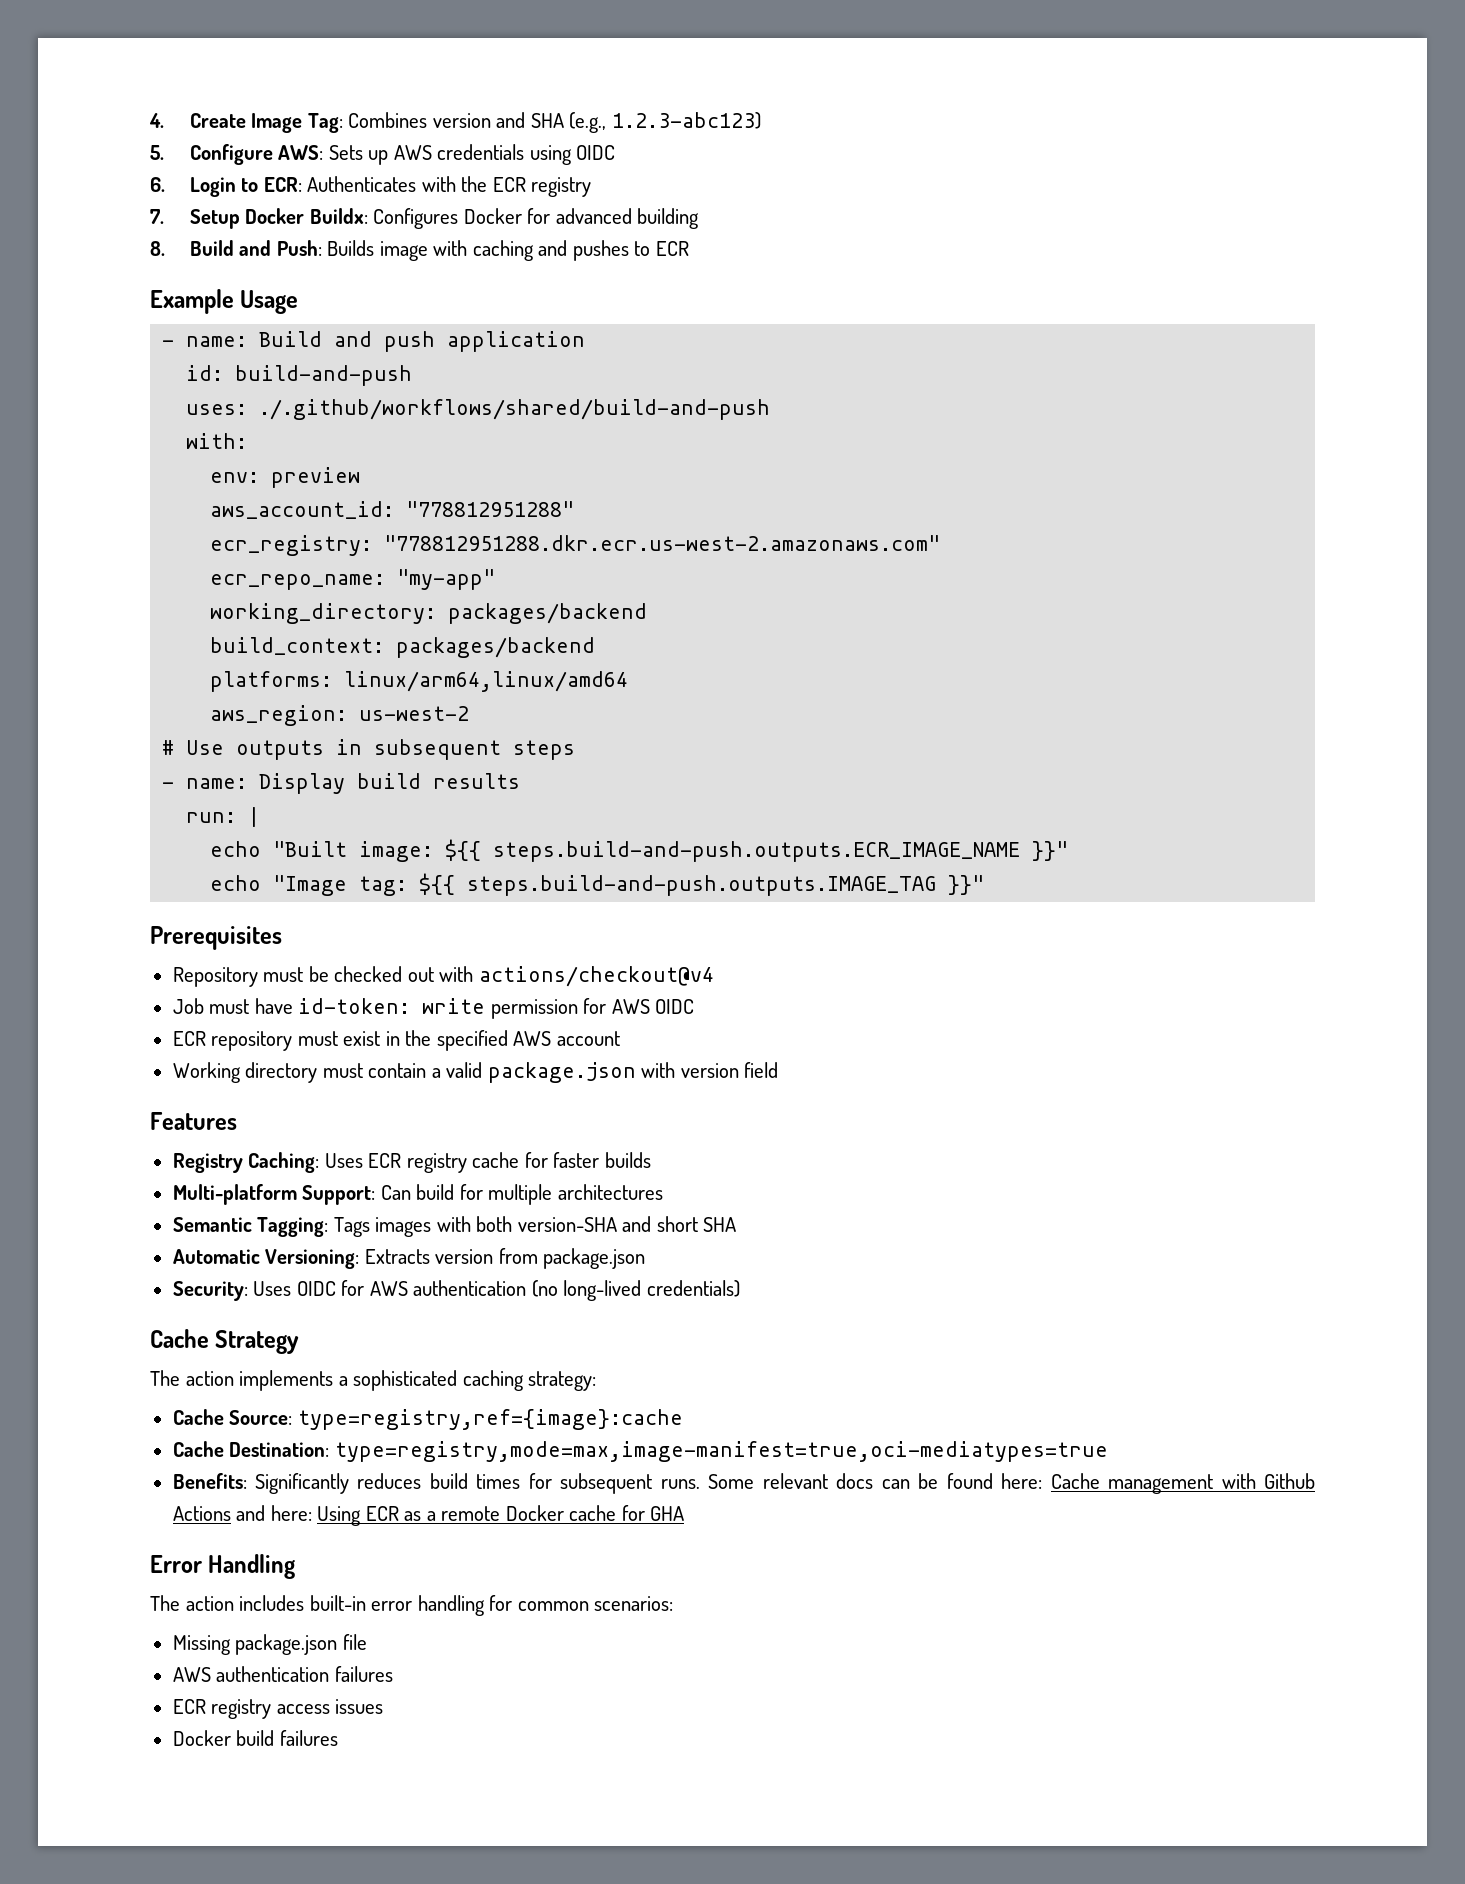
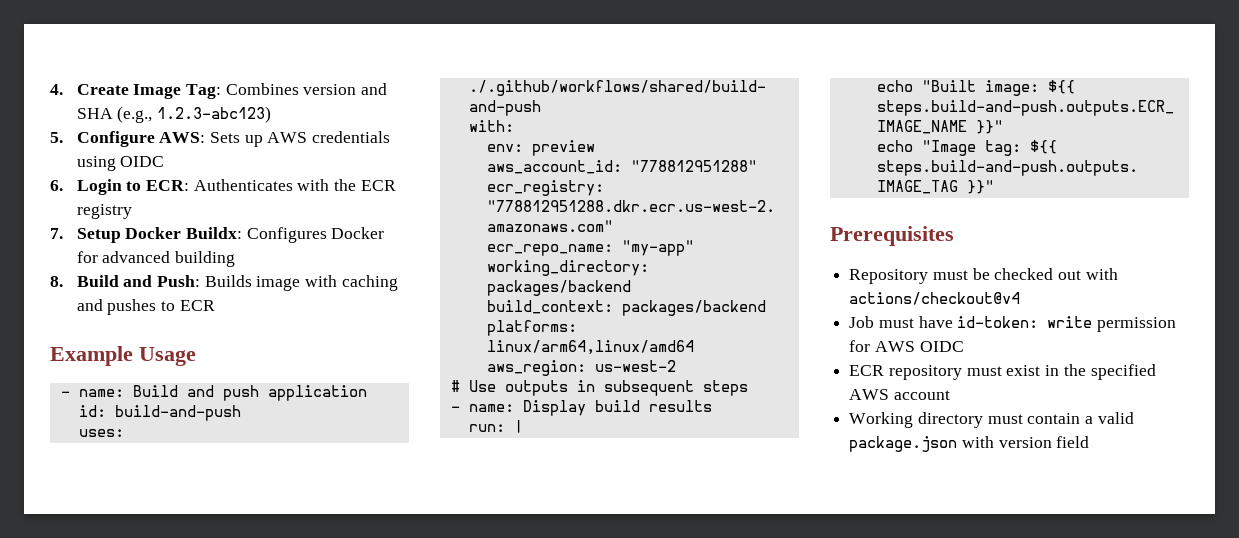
- Features
- Registry Caching: Uses ECR registry cache for faster builds
- Multi-platform Support: Can build for multiple architectures
- Semantic Tagging: Tags images with both version-SHA and short SHA
- Automatic Versioning: Extracts version from package.json
- Security: Uses OIDC for AWS authentication (no long-lived credentials)
- Cache Strategy
- The action implements a sophisticated caching strategy:
- Cache Source: type=registry,ref={image}:cache
- Cache Destination: type=registry,mode=max,image-manifest=true,oci-mediatypes=true
- Benefits: Significantly reduces build times for subsequent runs. Some relevant docs can be found here: Cache management with Github Actions and here: Using ECR as a remote Docker cache for GHA
- Error Handling
- The action includes built-in error handling for common scenarios:
- Missing package.json file
- AWS authentication failures
- ECR registry access issues
- Docker build failures

